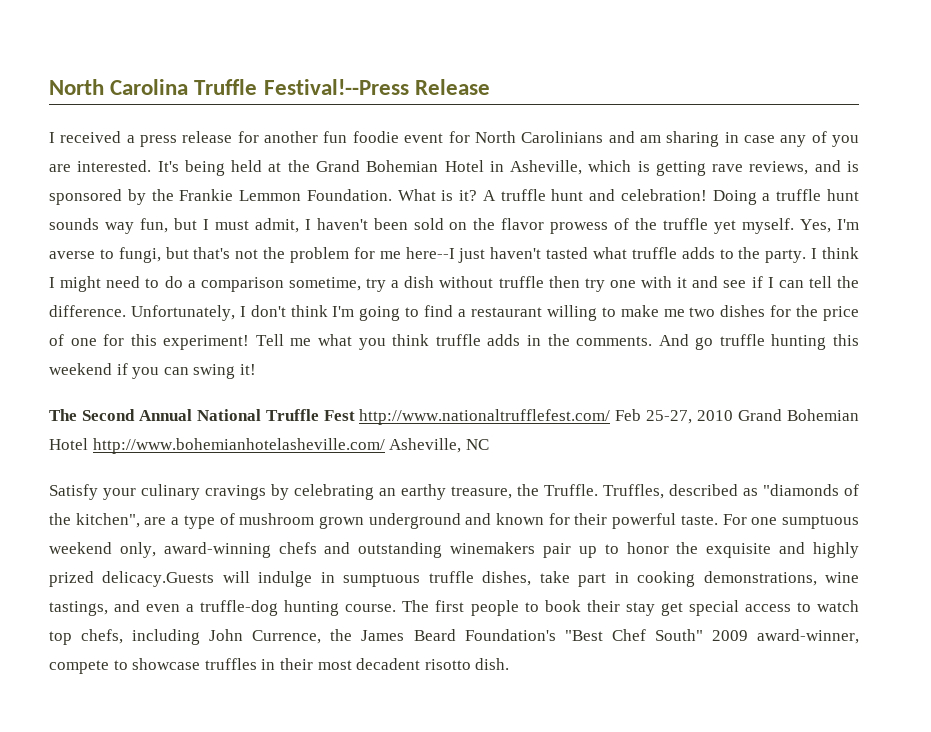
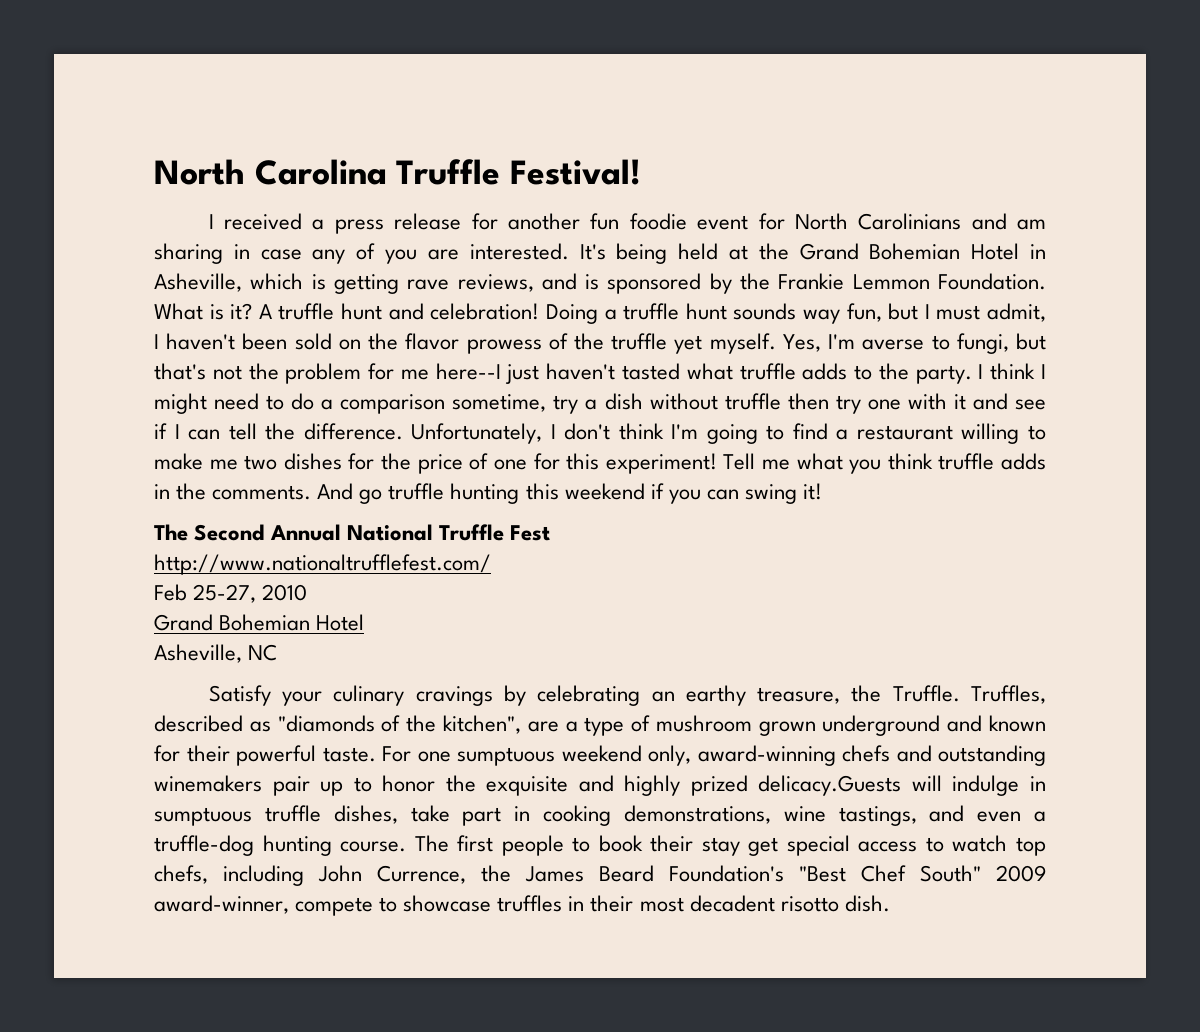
- North Carolina Truffle Festival!--Press Release
+ North Carolina Truffle Festival!
- The Second Annual National Truffle Fest http://www.nationaltrufflefest.com/ Feb 25-27, 2010 Grand Bohemian Hotel http://www.bohemianhotelasheville.com/ Asheville, NC
+ The Second Annual National Truffle Fest
+ http://www.nationaltrufflefest.com/
+ Feb 25-27, 2010
+ Grand Bohemian Hotel
+ Asheville, NC

